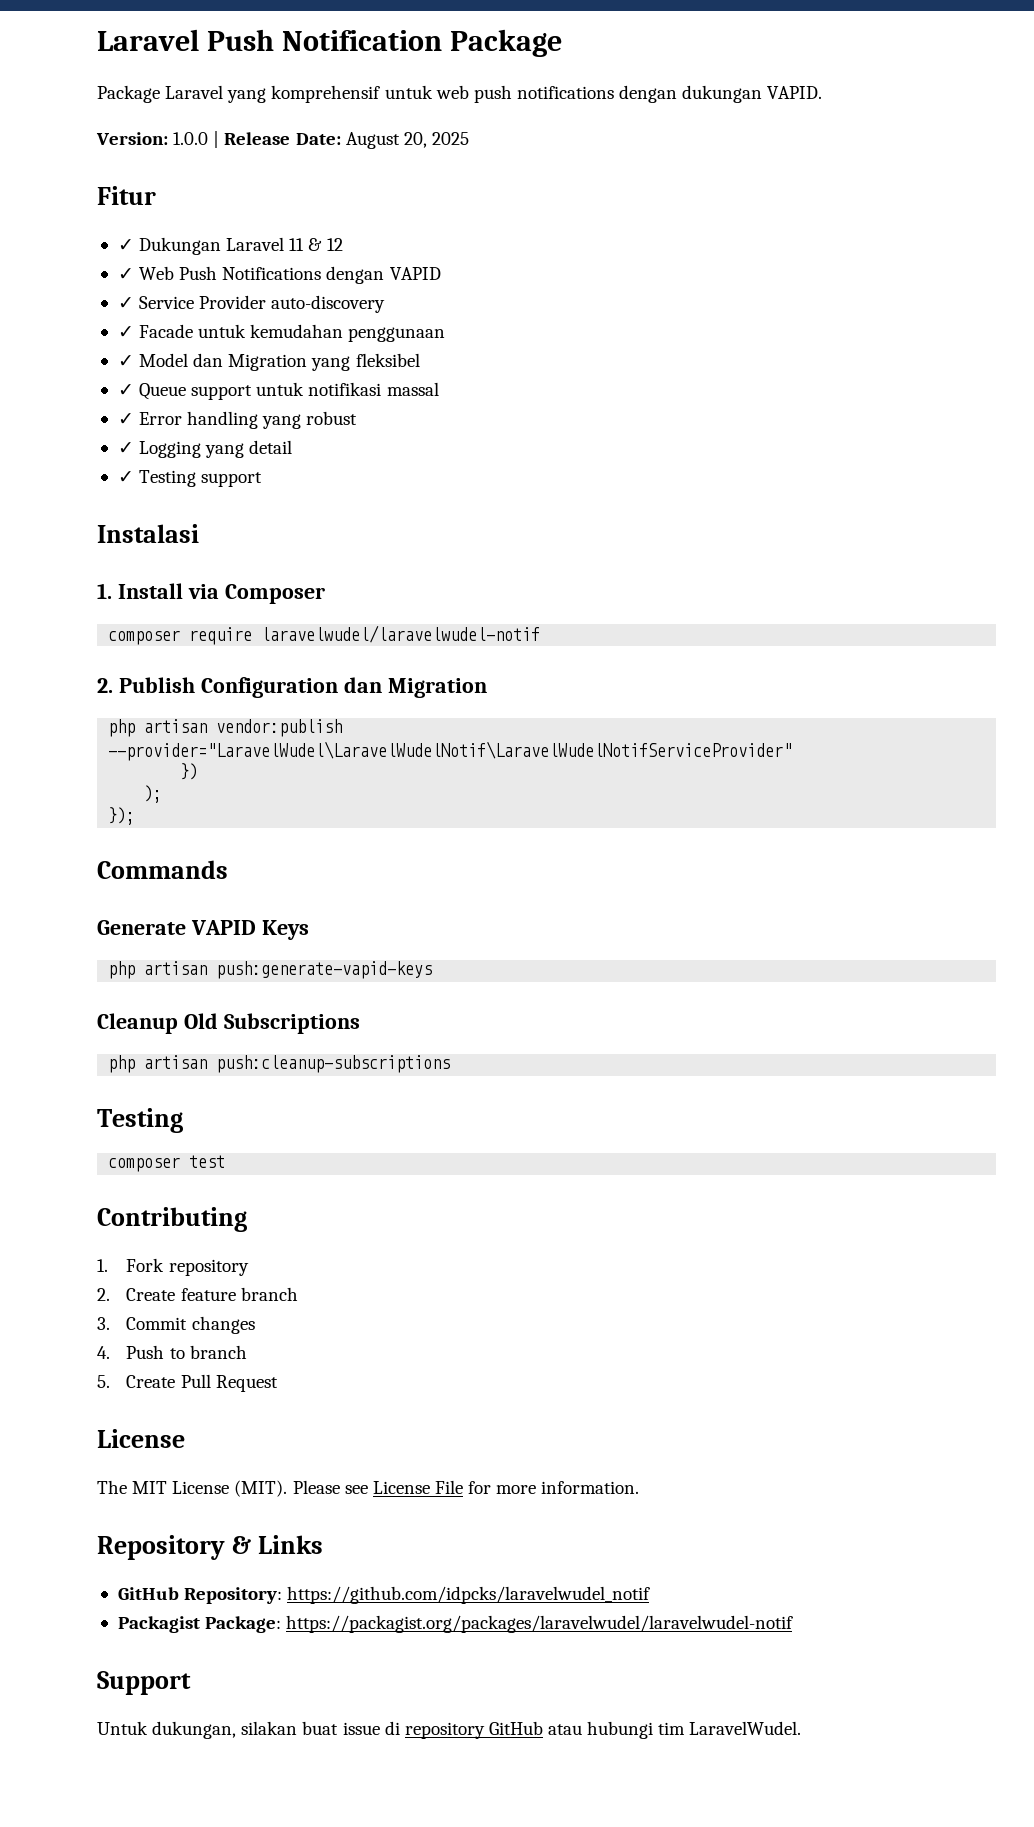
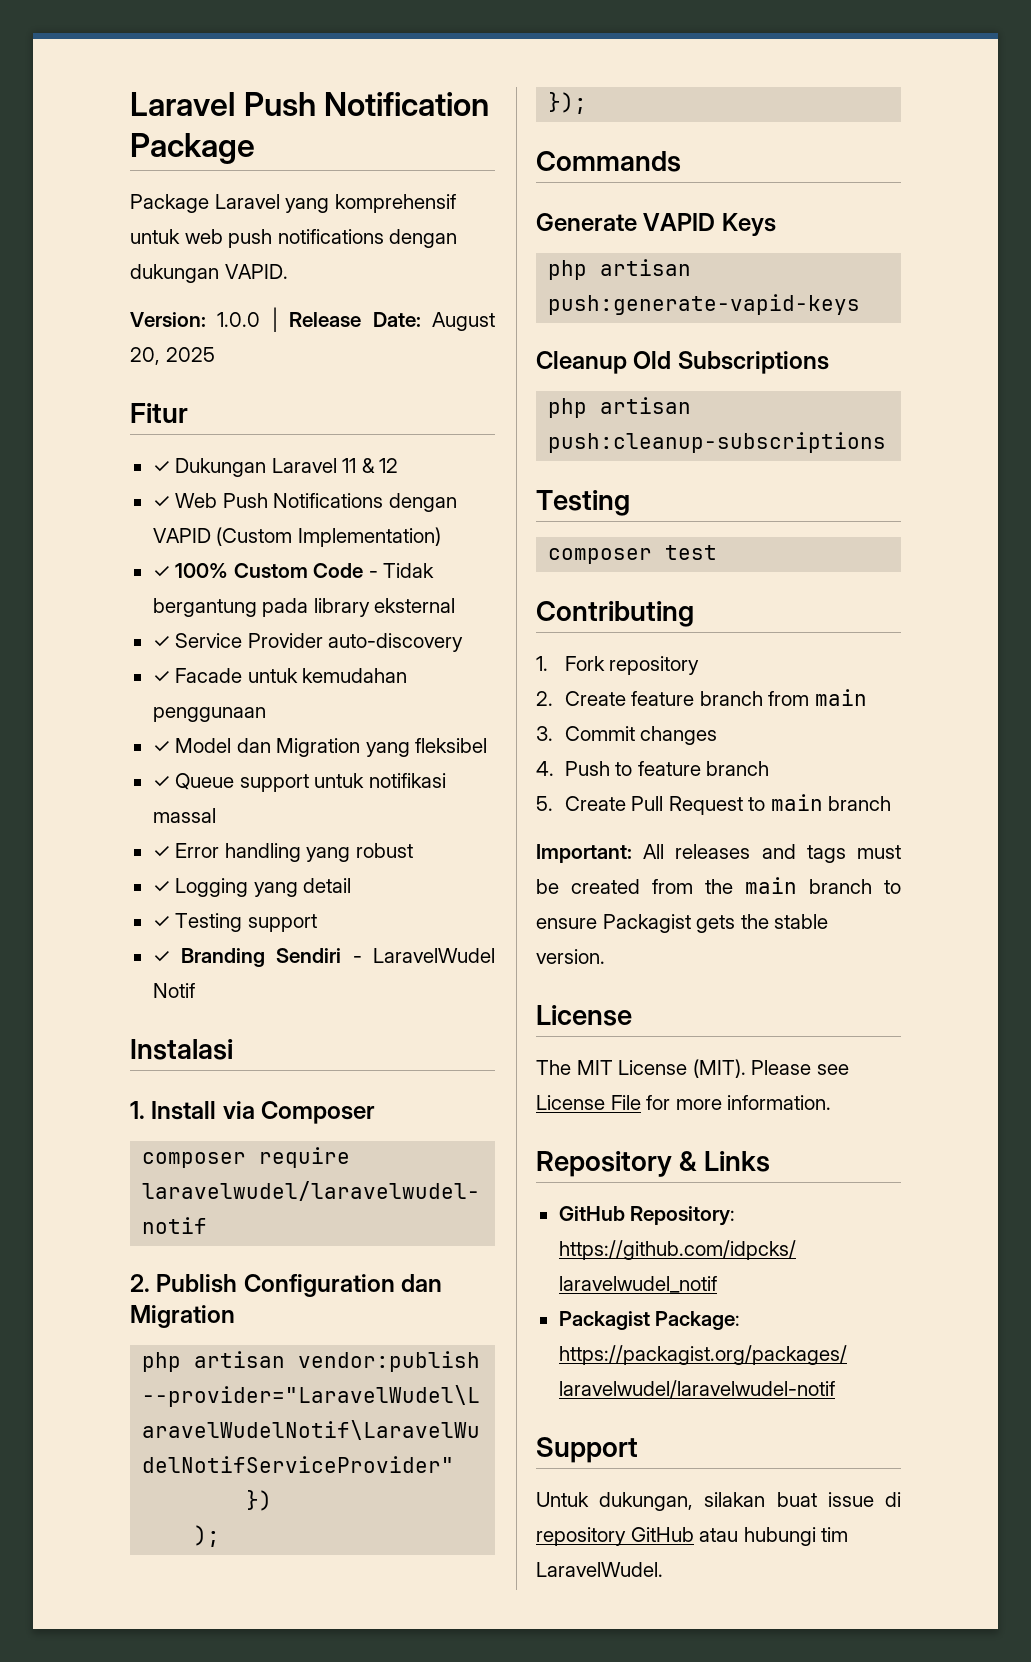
- ✓ Web Push Notifications dengan VAPID
+ ✓ Web Push Notifications dengan VAPID (Custom Implementation)
+ ✓ 100% Custom Code - Tidak bergantung pada library eksternal
+ ✓ Branding Sendiri - LaravelWudel Notif
- 2. Create feature branch
+ 2. Create feature branch from main
- 4. Push to branch
+ 4. Push to feature branch
- 5. Create Pull Request
+ 5. Create Pull Request to main branch
+ Important: All releases and tags must be created from the main branch to ensure Packagist gets the stable version.

